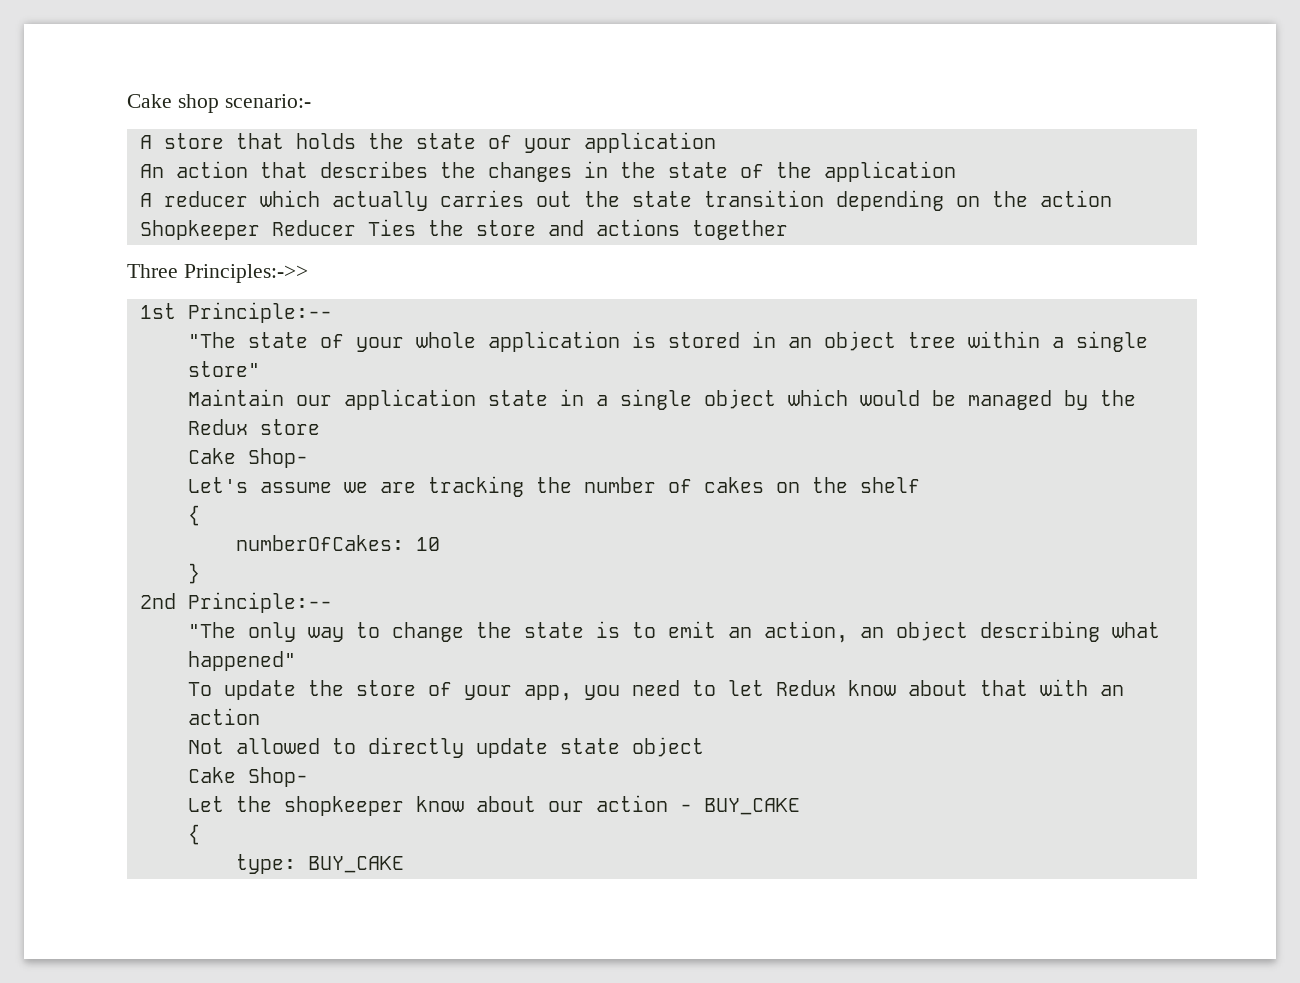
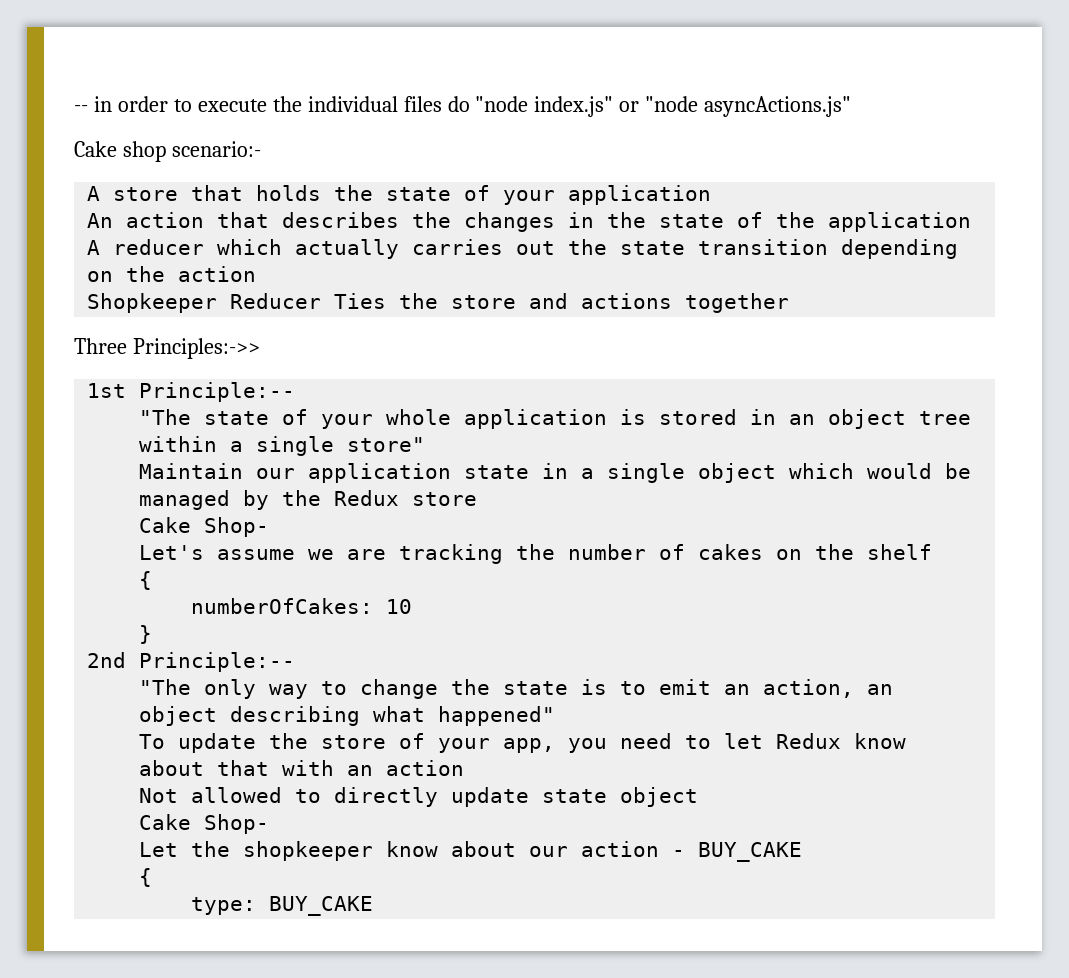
+ -- in order to execute the individual files do "node index.js" or "node asyncActions.js"

